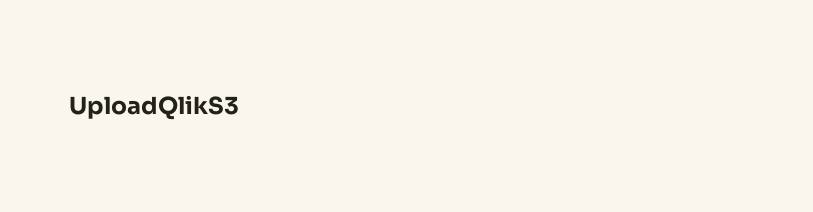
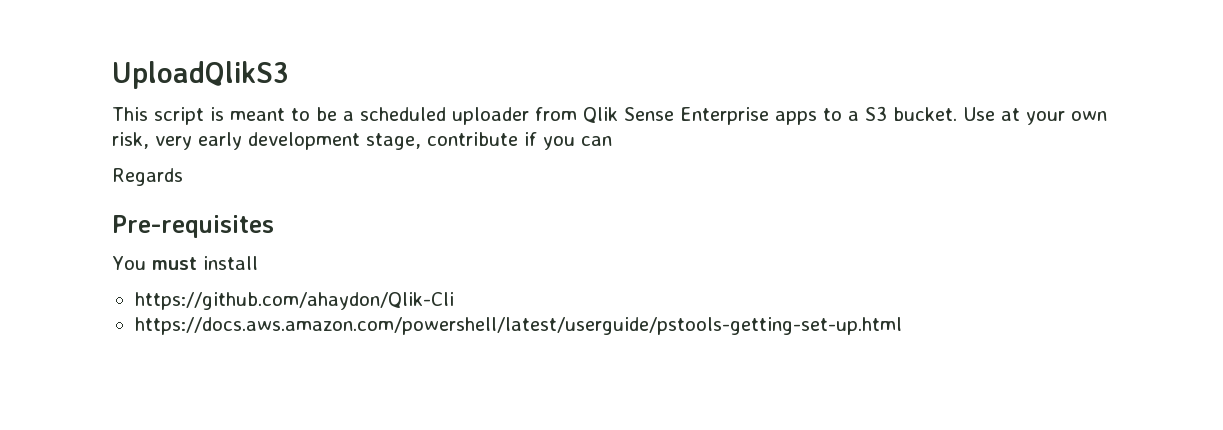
+ This script is meant to be a scheduled uploader from Qlik Sense Enterprise apps to a S3 bucket. Use at your own risk, very early development stage, contribute if you can
+ Regards
+ Pre-requisites
+ You must install
+ https://github.com/ahaydon/Qlik-Cli
+ https://docs.aws.amazon.com/powershell/latest/userguide/pstools-getting-set-up.html

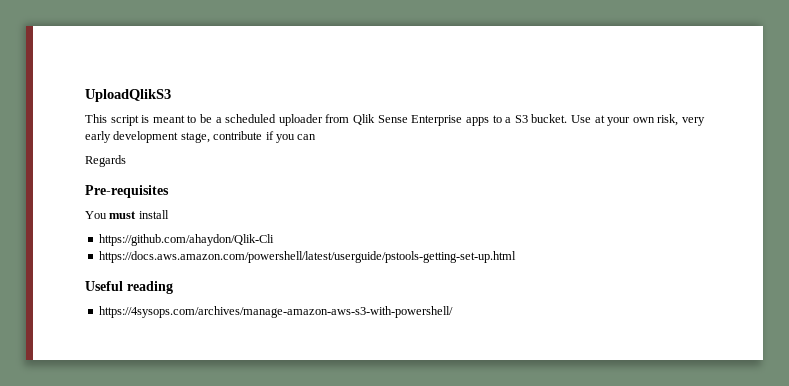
+ Useful reading
+ https://4sysops.com/archives/manage-amazon-aws-s3-with-powershell/

